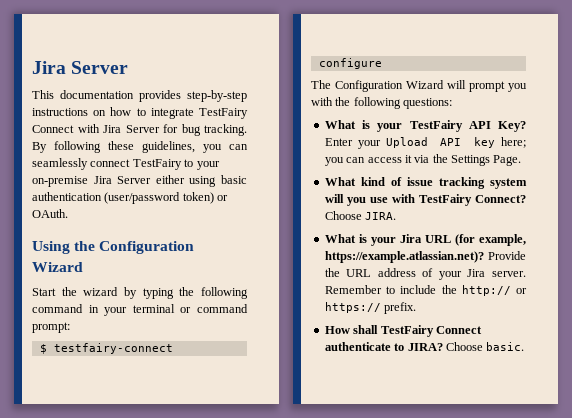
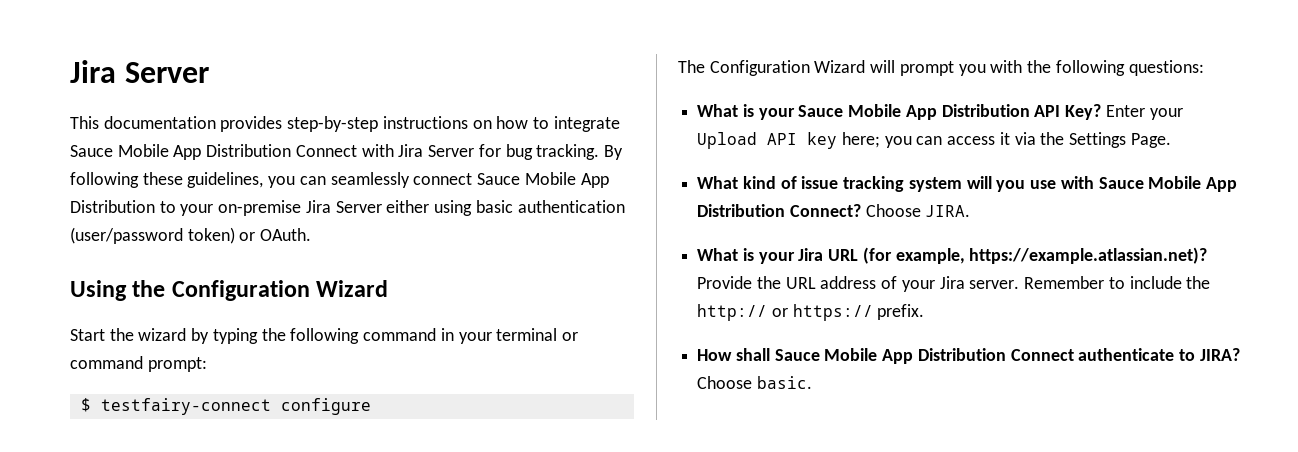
- This documentation provides step-by-step instructions on how to integrate TestFairy Connect with Jira Server for bug tracking.
+ This documentation provides step-by-step instructions on how to integrate Sauce Mobile App Distribution Connect with Jira Server for bug tracking.
- By following these guidelines, you can seamlessly connect TestFairy to your on-premise Jira Server either using basic authentication (user/password token) or OAuth.
+ By following these guidelines, you can seamlessly connect Sauce Mobile App Distribution to your on-premise Jira Server either using basic authentication (user/password token) or OAuth.
- What is your TestFairy API Key?
+ What is your Sauce Mobile App Distribution API Key?
- What kind of issue tracking system will you use with TestFairy Connect?
+ What kind of issue tracking system will you use with Sauce Mobile App Distribution Connect?
- How shall TestFairy Connect authenticate to JIRA?
+ How shall Sauce Mobile App Distribution Connect authenticate to JIRA?

